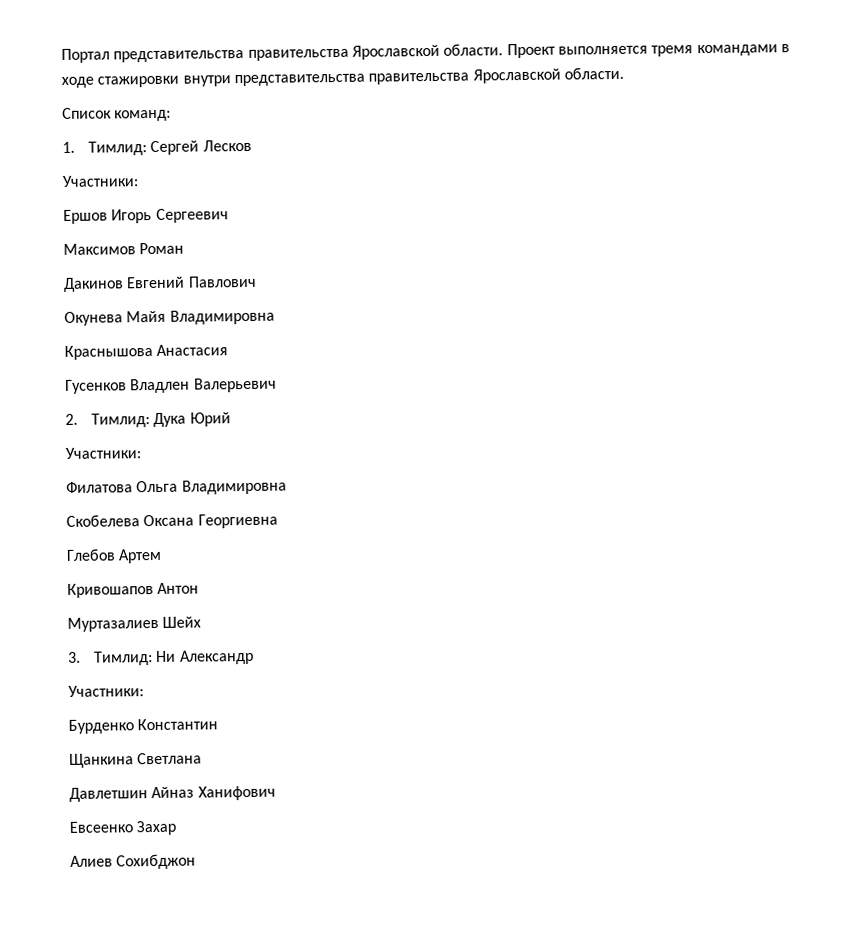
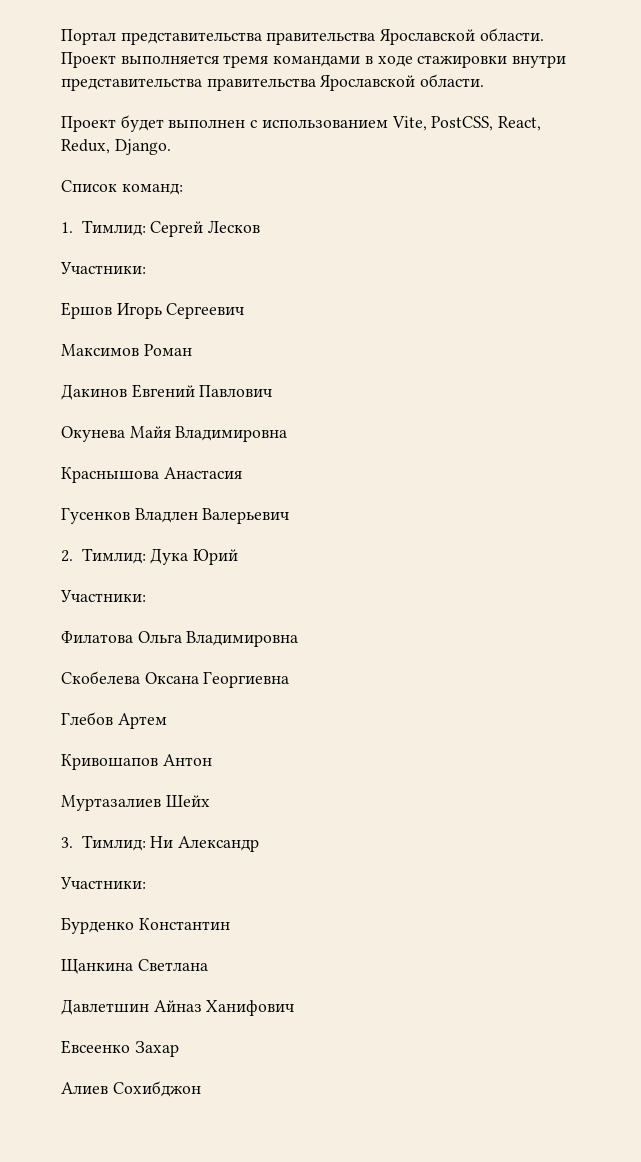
+ Проект будет выполнен с использованием Vite, PostCSS, React, Redux, Django.

